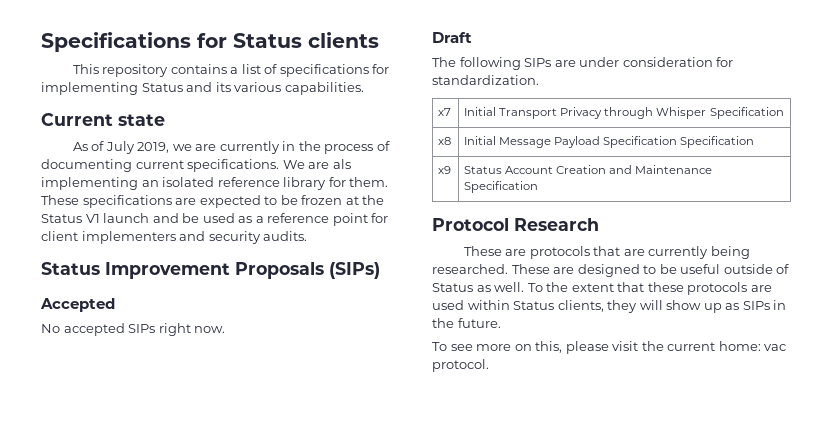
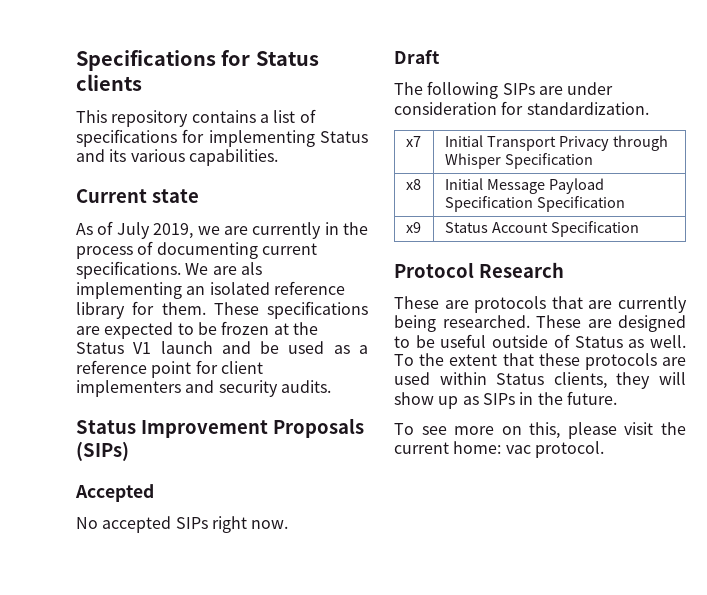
- x9 | Status Account Creation and Maintenance Specification
+ x9 | Status Account Specification

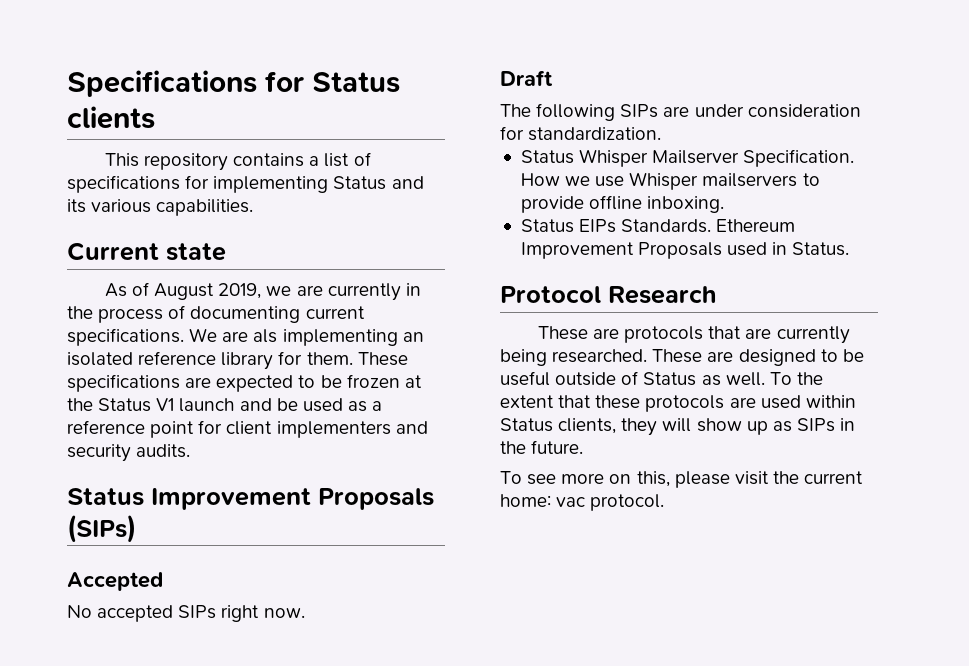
- As of July 2019, we are currently in the process of documenting current specifications.
+ As of August 2019, we are currently in the process of documenting current specifications.
- x7 | Initial Transport Privacy through Whisper Specification
- x8 | Initial Message Payload Specification Specification
- x9 | Status Account Specification
+ Status Whisper Mailserver Specification. How we use Whisper mailservers to provide offline inboxing.
+ Status EIPs Standards. Ethereum Improvement Proposals used in Status.

